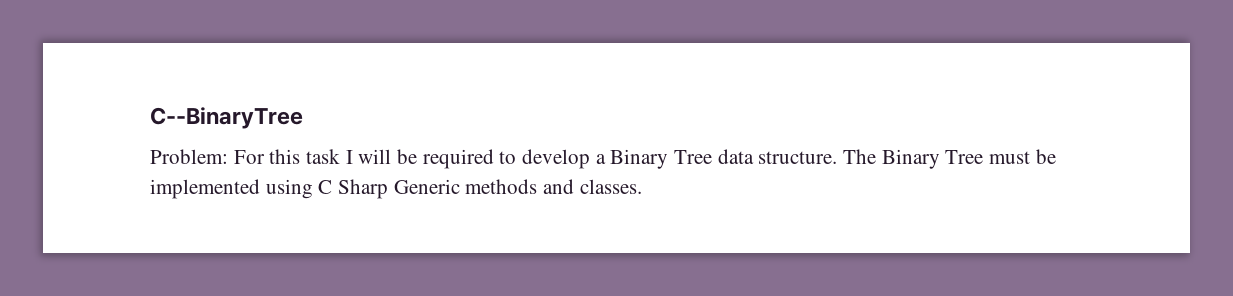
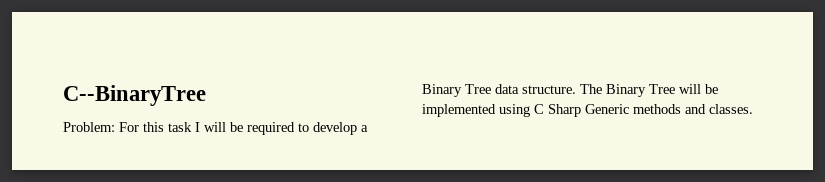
- The Binary Tree must be implemented using C Sharp Generic methods and classes.
+ The Binary Tree will be implemented using C Sharp Generic methods and classes.

